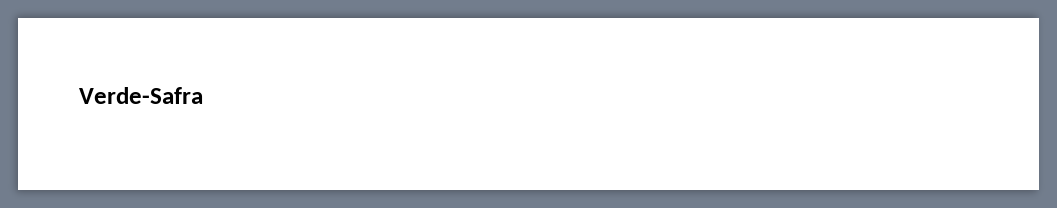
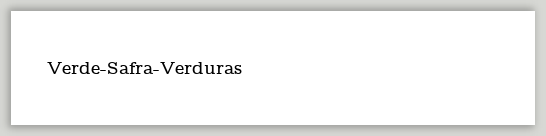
- Verde-Safra
+ Verde-Safra-Verduras

